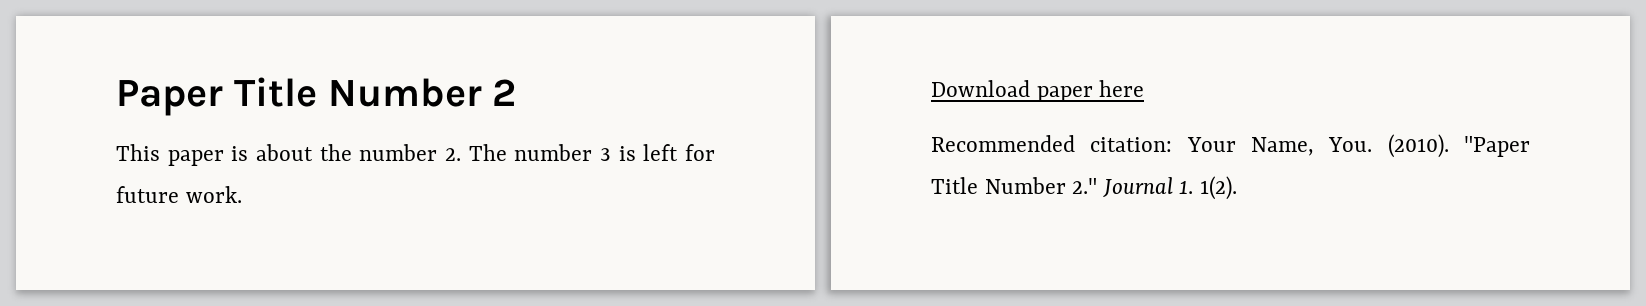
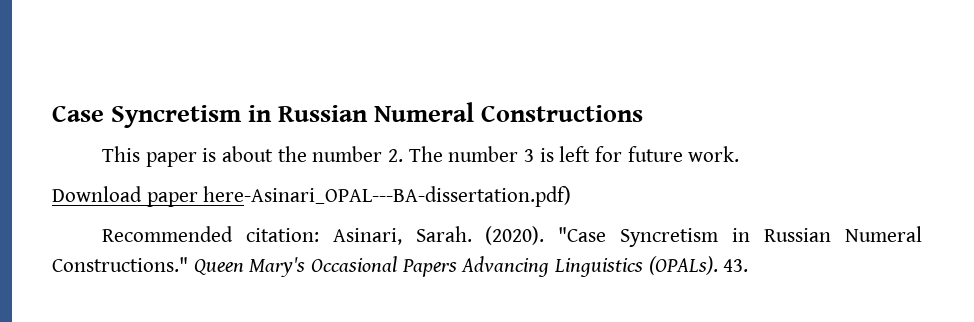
- Paper Title Number 2
+ Case Syncretism in Russian Numeral Constructions
- Download paper here
+ Download paper here-Asinari_OPAL---BA-dissertation.pdf)
- Recommended citation: Your Name, You. (2010). "Paper Title Number 2." Journal 1. 1(2).
+ Recommended citation: Asinari, Sarah. (2020). "Case Syncretism in Russian Numeral Constructions." Queen Mary's Occasional Papers Advancing Linguistics (OPALs). 43.

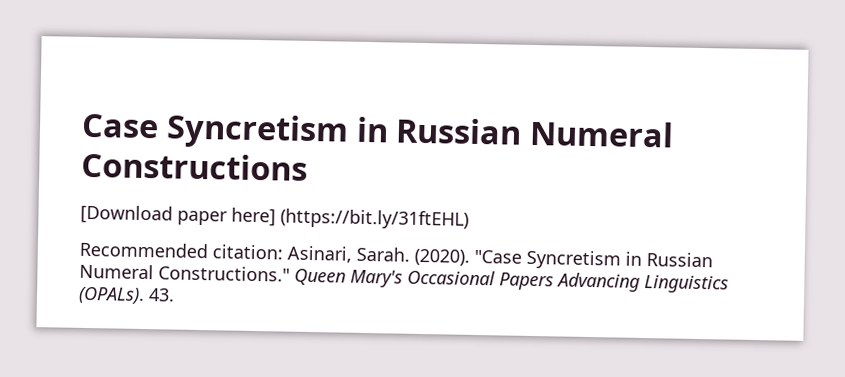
- This paper is about the number 2. The number 3 is left for future work.
- Download paper here-Asinari_OPAL---BA-dissertation.pdf)
+ [Download paper here] (https://bit.ly/31ftEHL)

